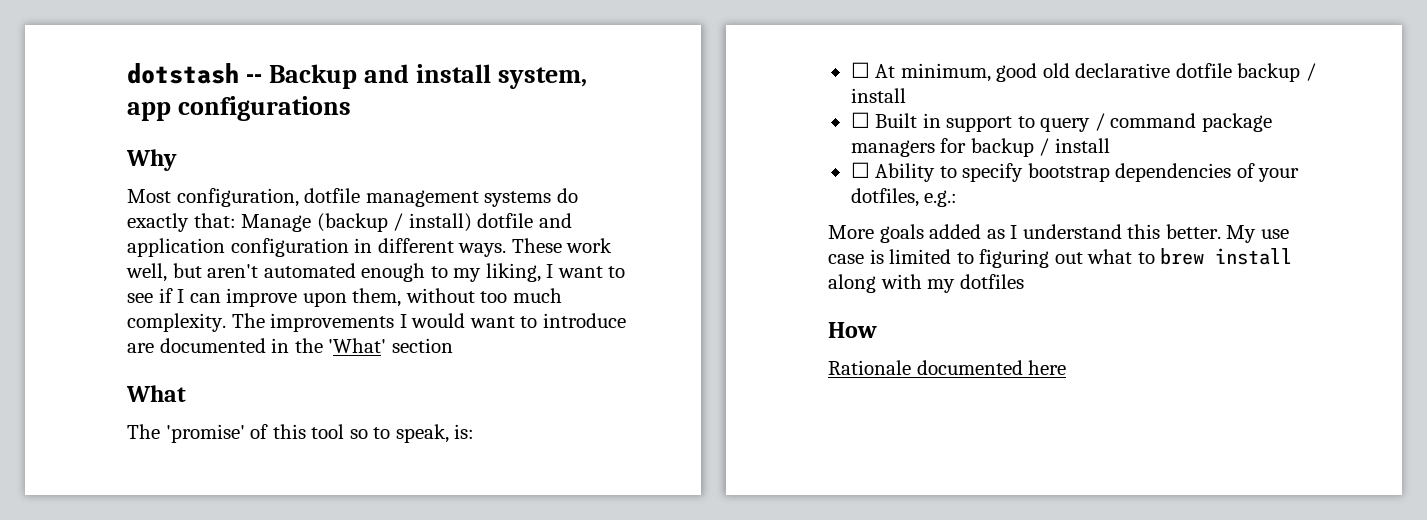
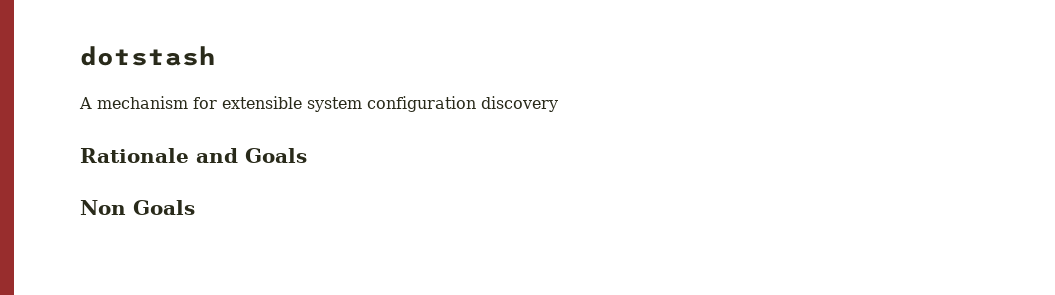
- dotstash -- Backup and install system, app configurations
- Why
- Most configuration, dotfile management systems do exactly that: Manage (backup / install) dotfile and application configuration in different ways. These work well, but aren't automated enough to my liking, I want to see if I can improve upon them, without too much complexity. The improvements I would want to introduce are documented in the 'What' section
- What
- The 'promise' of this tool so to speak, is:
- ☐ At minimum, good old declarative dotfile backup / install
- ☐ Built in support to query / command package managers for backup / install
- ☐ Ability to specify bootstrap dependencies of your dotfiles, e.g.:
- More goals added as I understand this better. My use case is limited to figuring out what to brew install along with my dotfiles
- How
- Rationale documented here
+ dotstash
+ A mechanism for extensible system configuration discovery
+ Rationale and Goals
+ Non Goals

